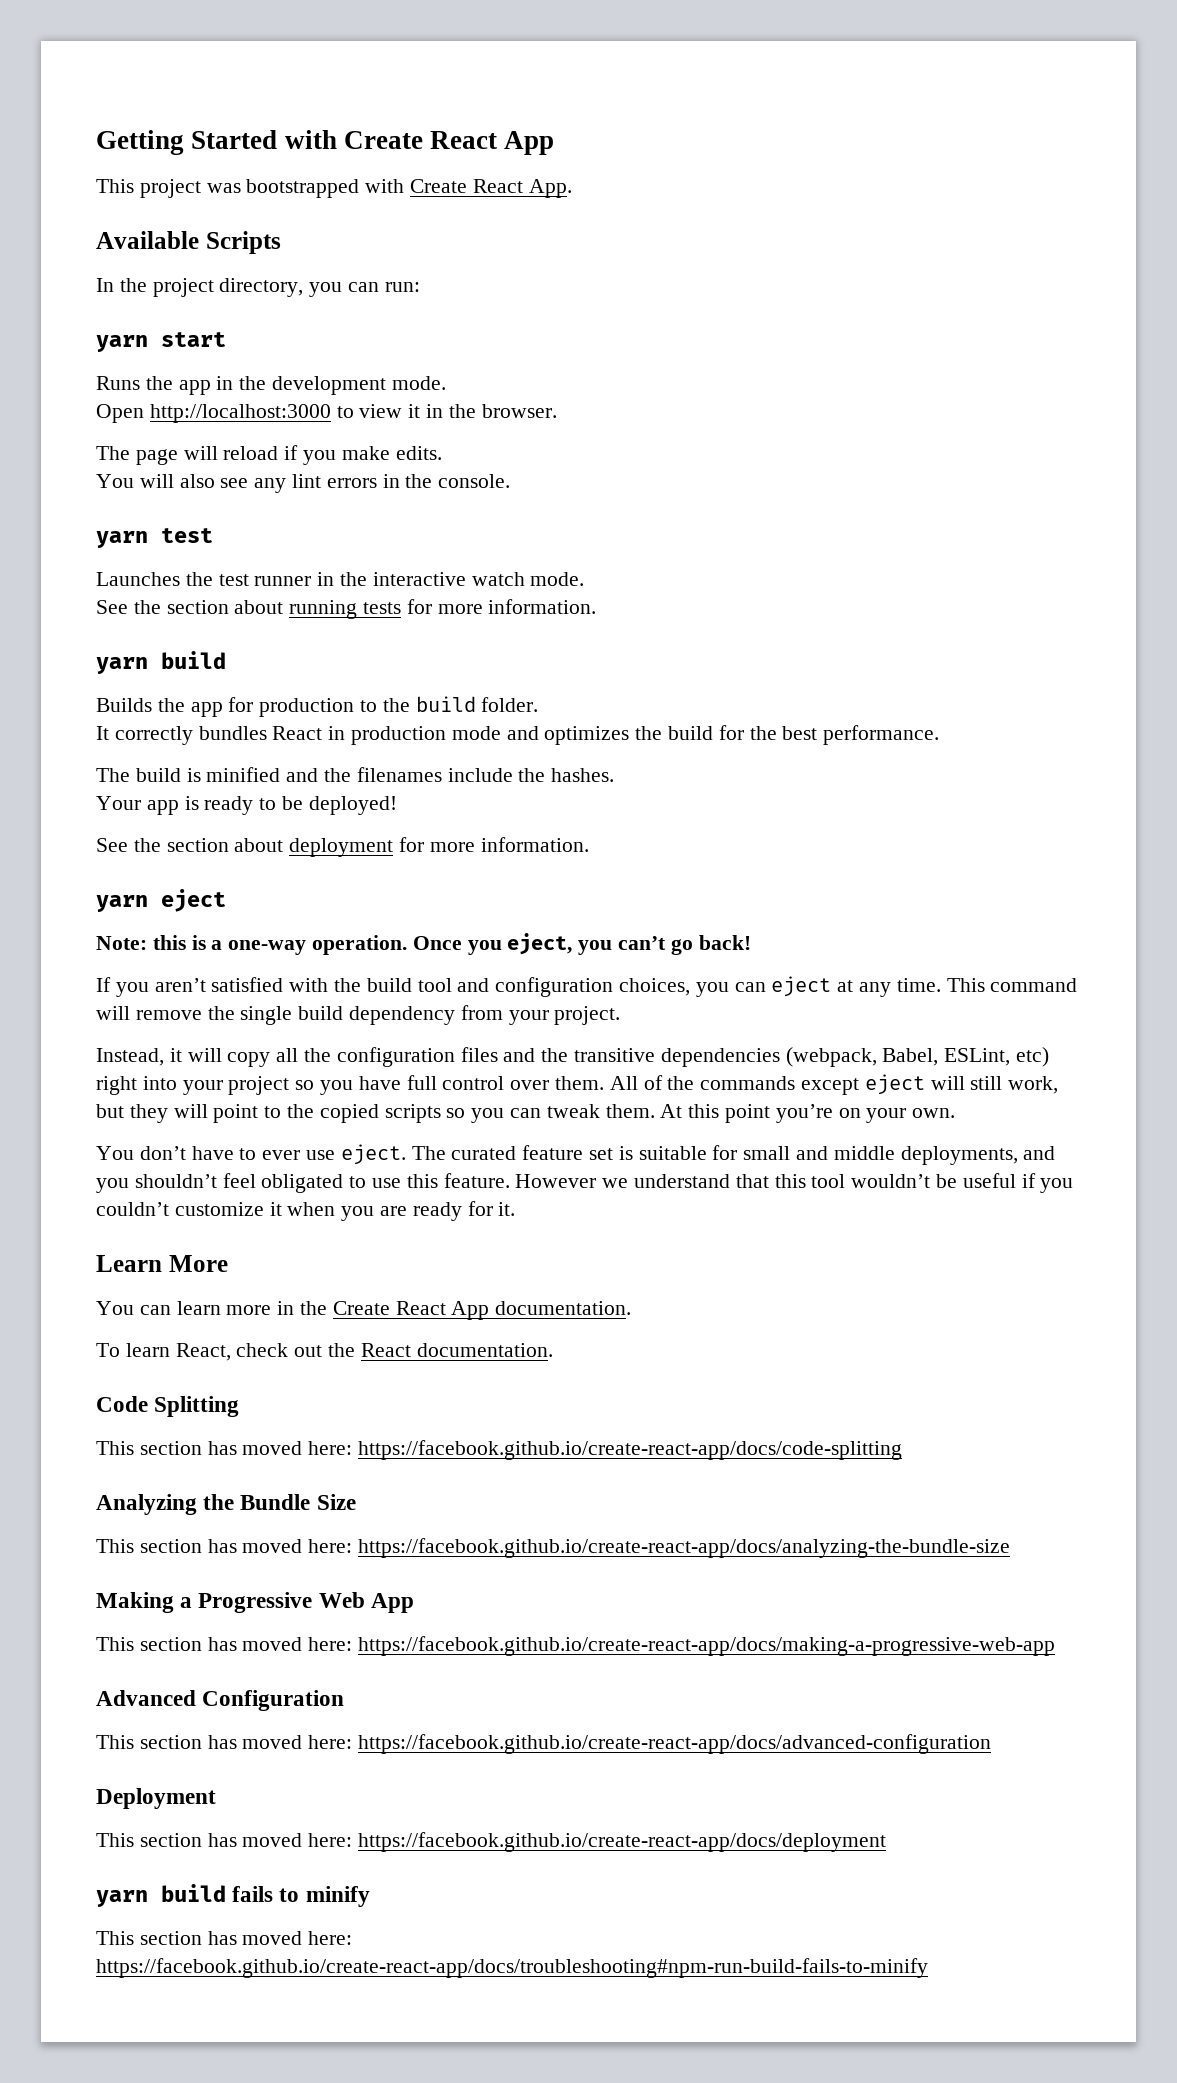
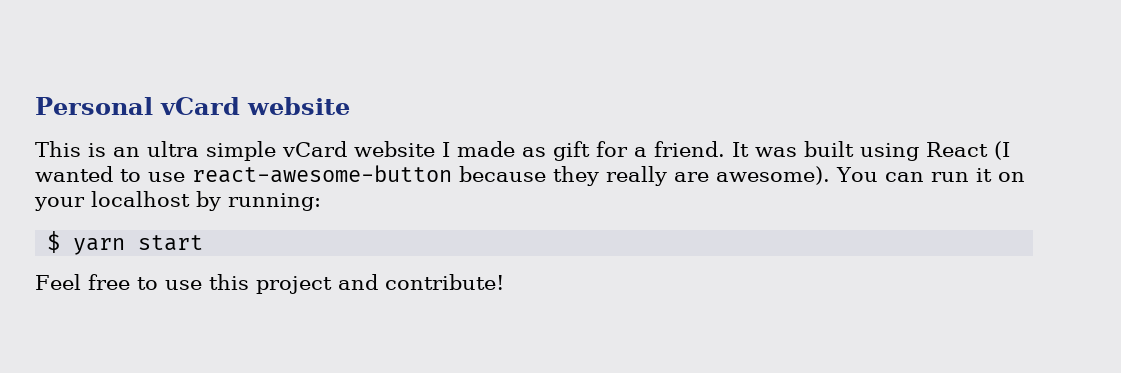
- Getting Started with Create React App
- This project was bootstrapped with Create React App.
- Available Scripts
- In the project directory, you can run:
- yarn start
- Runs the app in the development mode.
- Open http://localhost:3000 to view it in the browser.
- The page will reload if you make edits.
- You will also see any lint errors in the console.
- yarn test
- Launches the test runner in the interactive watch mode.
- See the section about running tests for more information.
- yarn build
- Builds the app for production to the build folder.
- It correctly bundles React in production mode and optimizes the build for the best performance.
- The build is minified and the filenames include the hashes.
- Your app is ready to be deployed!
- See the section about deployment for more information.
- yarn eject
- Note: this is a one-way operation. Once you eject, you can’t go back!
- If you aren’t satisfied with the build tool and configuration choices, you can eject at any time. This command will remove the single build dependency from your project.
- Instead, it will copy all the configuration files and the transitive dependencies (webpack, Babel, ESLint, etc) right into your project so you have full control over them. All of the commands except eject will still work, but they will point to the copied scripts so you can tweak them. At this point you’re on your own.
- You don’t have to ever use eject. The curated feature set is suitable for small and middle deployments, and you shouldn’t feel obligated to use this feature. However we understand that this tool wouldn’t be useful if you couldn’t customize it when you are ready for it.
- Learn More
- You can learn more in the Create React App documentation.
- To learn React, check out the React documentation.
- Code Splitting
- This section has moved here: https://facebook.github.io/create-react-app/docs/code-splitting
- Analyzing the Bundle Size
- This section has moved here: https://facebook.github.io/create-react-app/docs/analyzing-the-bundle-size
- Making a Progressive Web App
- This section has moved here: https://facebook.github.io/create-react-app/docs/making-a-progressive-web-app
- Advanced Configuration
- This section has moved here: https://facebook.github.io/create-react-app/docs/advanced-configuration
- Deployment
- This section has moved here: https://facebook.github.io/create-react-app/docs/deployment
- yarn build fails to minify
- This section has moved here: https://facebook.github.io/create-react-app/docs/troubleshooting#npm-run-build-fails-to-minify
+ Personal vCard website
+ This is an ultra simple vCard website I made as gift for a friend. It was built using React (I wanted to use react-awesome-button because they really are awesome). You can run it on your localhost by running:
+ $ yarn start
+ Feel free to use this project and contribute!

